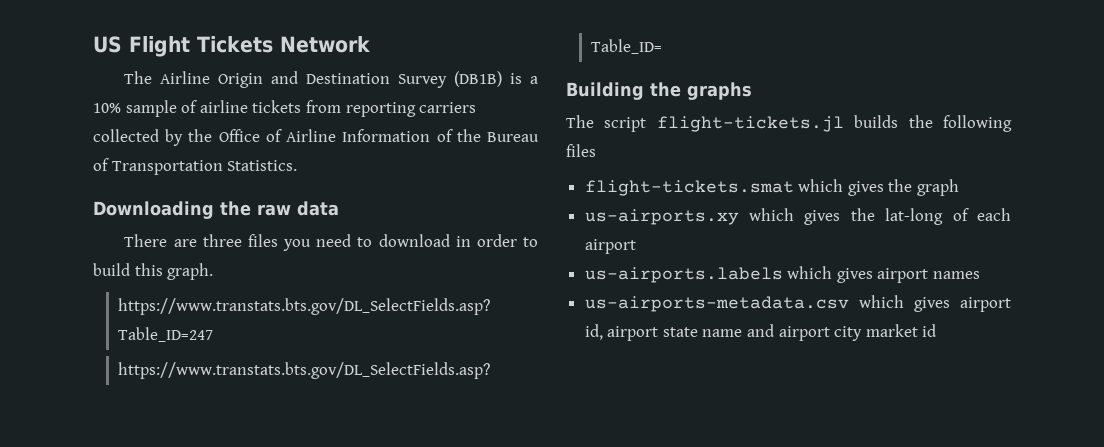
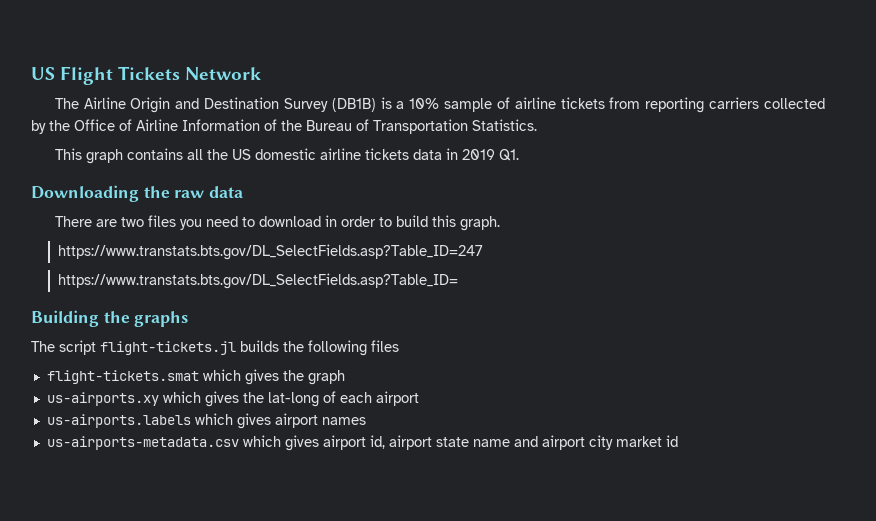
+ This graph contains all the US domestic airline tickets data in 2019 Q1.
- There are three files you need to download in order to build this graph.
+ There are two files you need to download in order to build this graph.

